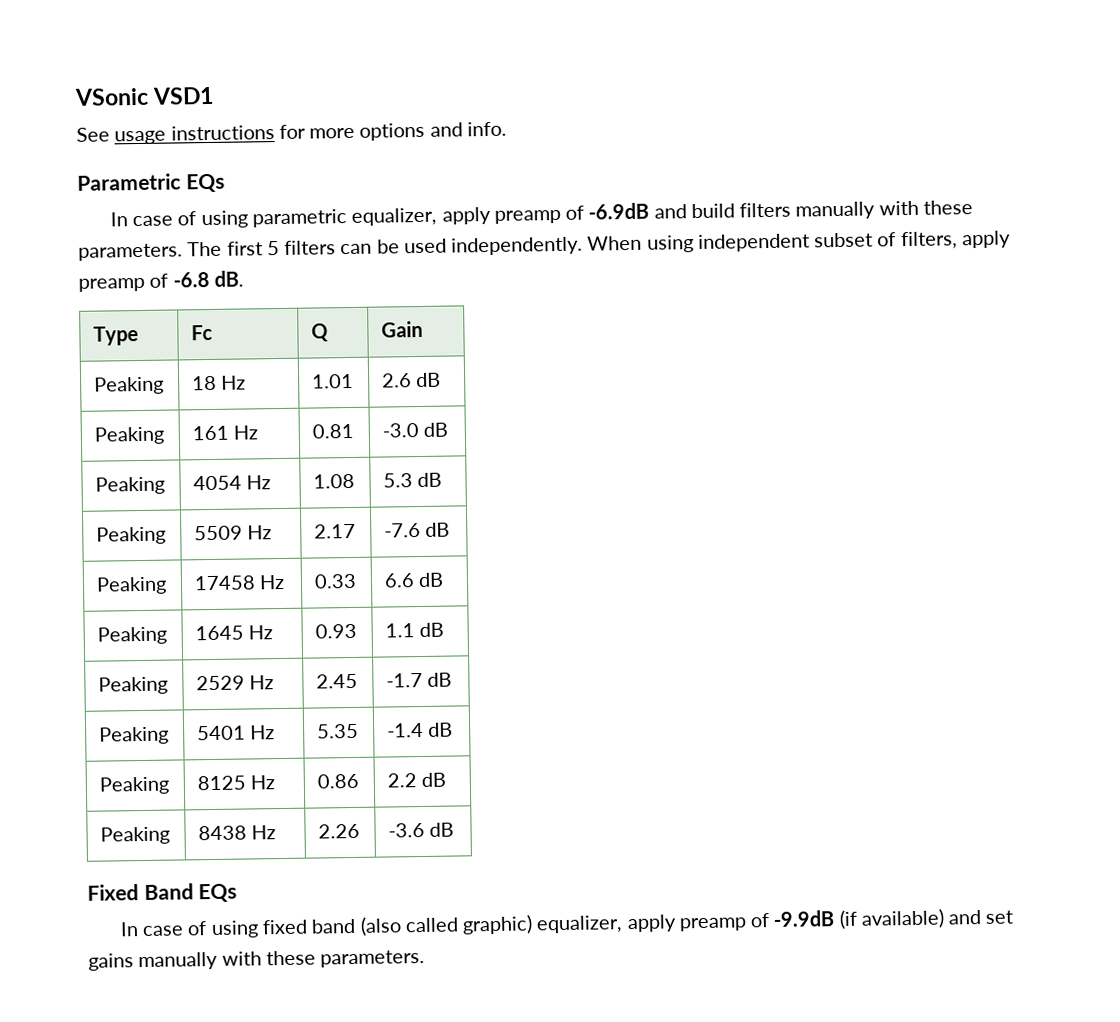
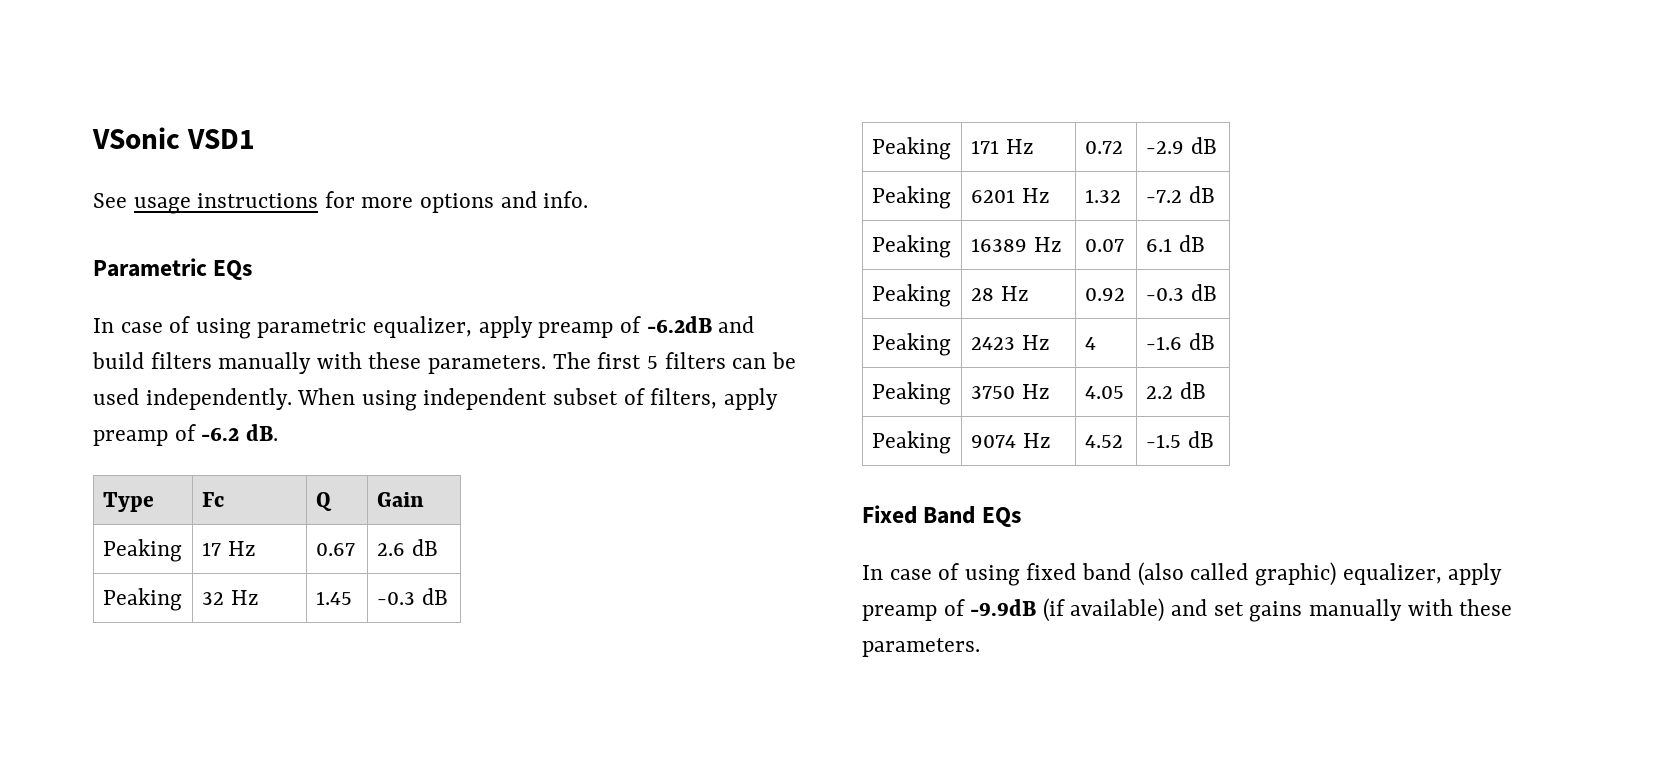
- In case of using parametric equalizer, apply preamp of -6.9dB and build filters manually with these parameters.
+ In case of using parametric equalizer, apply preamp of -6.2dB and build filters manually with these parameters.
- When using independent subset of filters, apply preamp of -6.8 dB.
+ When using independent subset of filters, apply preamp of -6.2 dB.
- Peaking | 18 Hz | 1.01 | 2.6 dB
+ Peaking | 17 Hz | 0.67 | 2.6 dB
- Peaking | 161 Hz | 0.81 | -3.0 dB
- Peaking | 4054 Hz | 1.08 | 5.3 dB
- Peaking | 5509 Hz | 2.17 | -7.6 dB
- Peaking | 17458 Hz | 0.33 | 6.6 dB
- Peaking | 1645 Hz | 0.93 | 1.1 dB
- Peaking | 2529 Hz | 2.45 | -1.7 dB
- Peaking | 5401 Hz | 5.35 | -1.4 dB
- Peaking | 8125 Hz | 0.86 | 2.2 dB
+ Peaking | 32 Hz | 1.45 | -0.3 dB
+ Peaking | 171 Hz | 0.72 | -2.9 dB
+ Peaking | 6201 Hz | 1.32 | -7.2 dB
+ Peaking | 16389 Hz | 0.07 | 6.1 dB
+ Peaking | 28 Hz | 0.92 | -0.3 dB
+ Peaking | 2423 Hz | 4 | -1.6 dB
+ Peaking | 3750 Hz | 4.05 | 2.2 dB
- Peaking | 8438 Hz | 2.26 | -3.6 dB
+ Peaking | 9074 Hz | 4.52 | -1.5 dB

